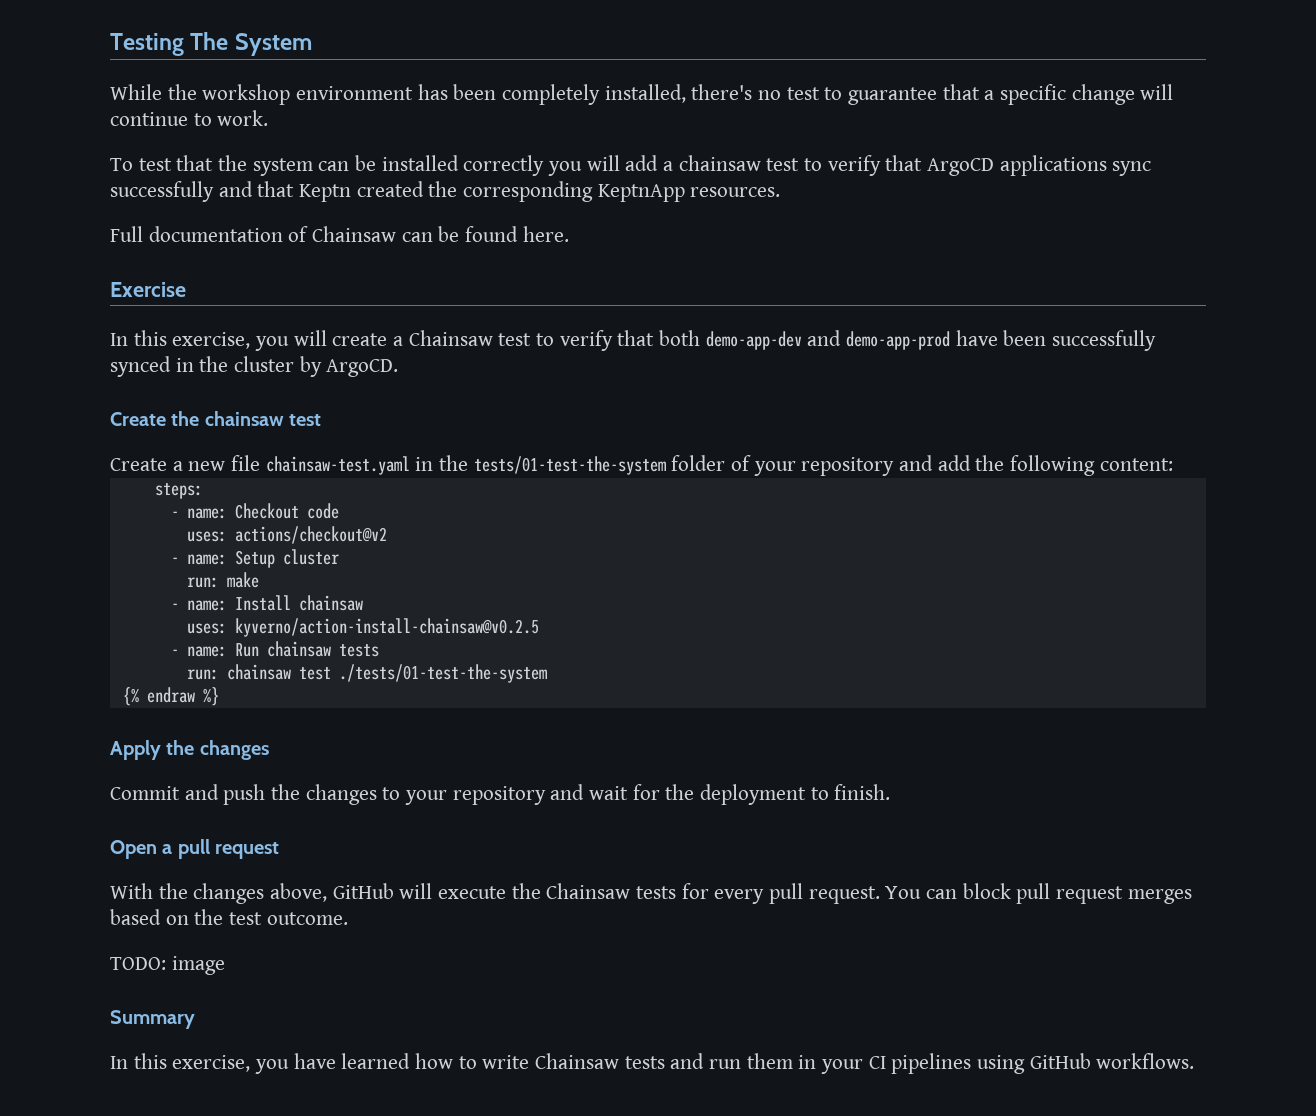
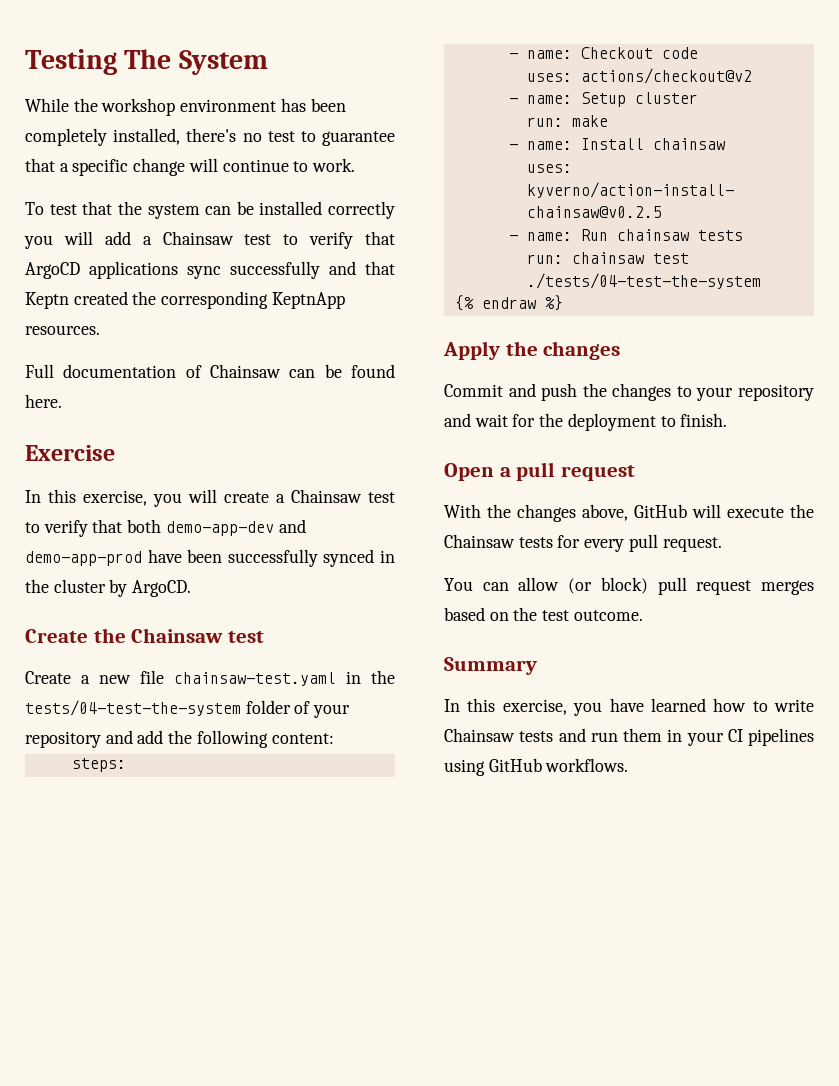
- To test that the system can be installed correctly you will add a chainsaw test to verify that ArgoCD applications sync successfully and that Keptn created the corresponding KeptnApp resources.
+ To test that the system can be installed correctly you will add a Chainsaw test to verify that ArgoCD applications sync successfully and that Keptn created the corresponding KeptnApp resources.
- Create the chainsaw test
+ Create the Chainsaw test
- Create a new file chainsaw-test.yaml in the tests/01-test-the-system folder of your repository and add the following content:
+ Create a new file chainsaw-test.yaml in the tests/04-test-the-system folder of your repository and add the following content:
- run: chainsaw test ./tests/01-test-the-system
+ run: chainsaw test ./tests/04-test-the-system
- With the changes above, GitHub will execute the Chainsaw tests for every pull request. You can block pull request merges based on the test outcome.
+ With the changes above, GitHub will execute the Chainsaw tests for every pull request.
+ You can allow (or block) pull request merges based on the test outcome.
- TODO: image

